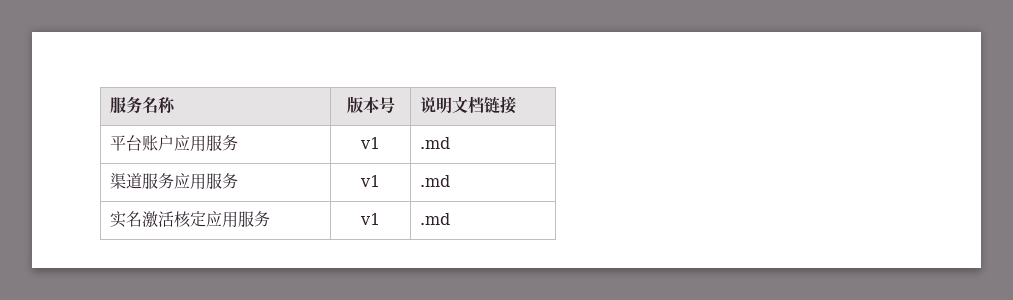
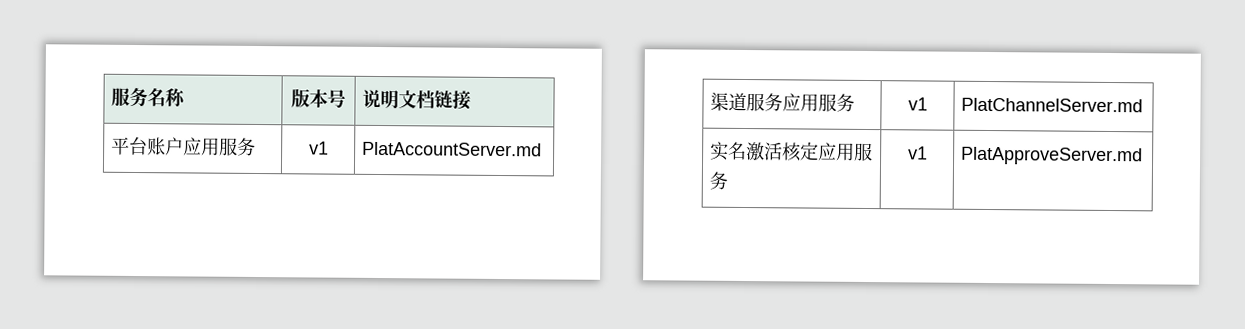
- 平台账户应用服务 | v1 | .md
+ 平台账户应用服务 | v1 | PlatAccountServer.md
- 渠道服务应用服务 | v1 | .md
+ 渠道服务应用服务 | v1 | PlatChannelServer.md
- 实名激活核定应用服务 | v1 | .md
+ 实名激活核定应用服务 | v1 | PlatApproveServer.md

